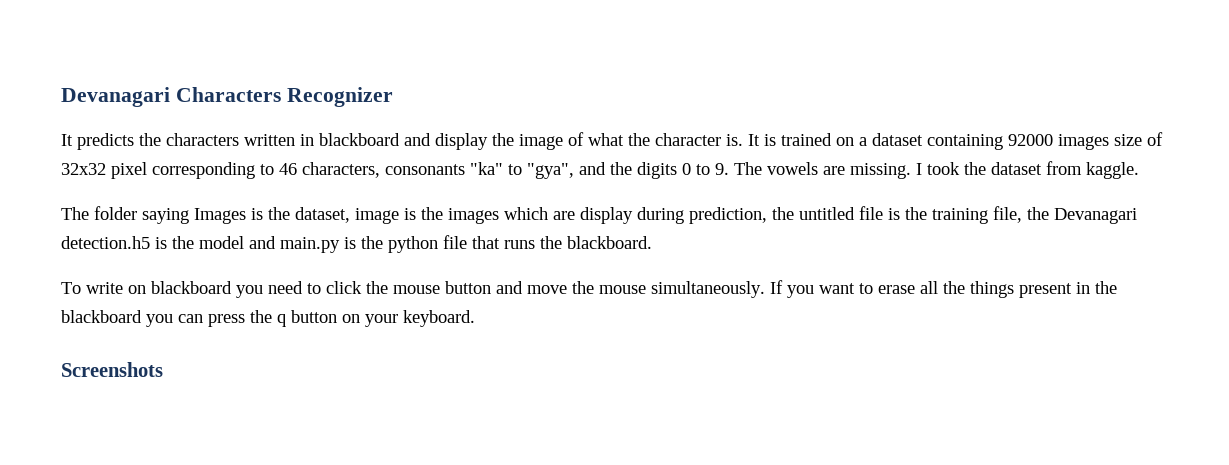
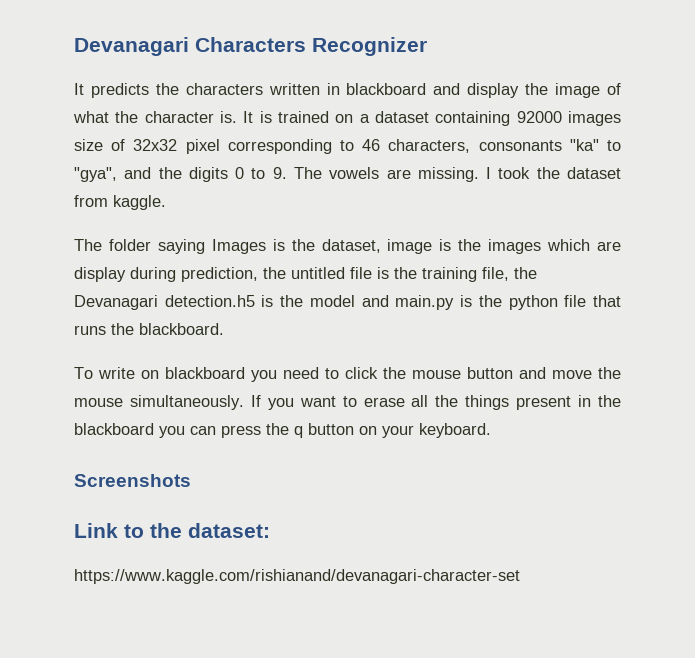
+ Link to the dataset:
+ https://www.kaggle.com/rishianand/devanagari-character-set

